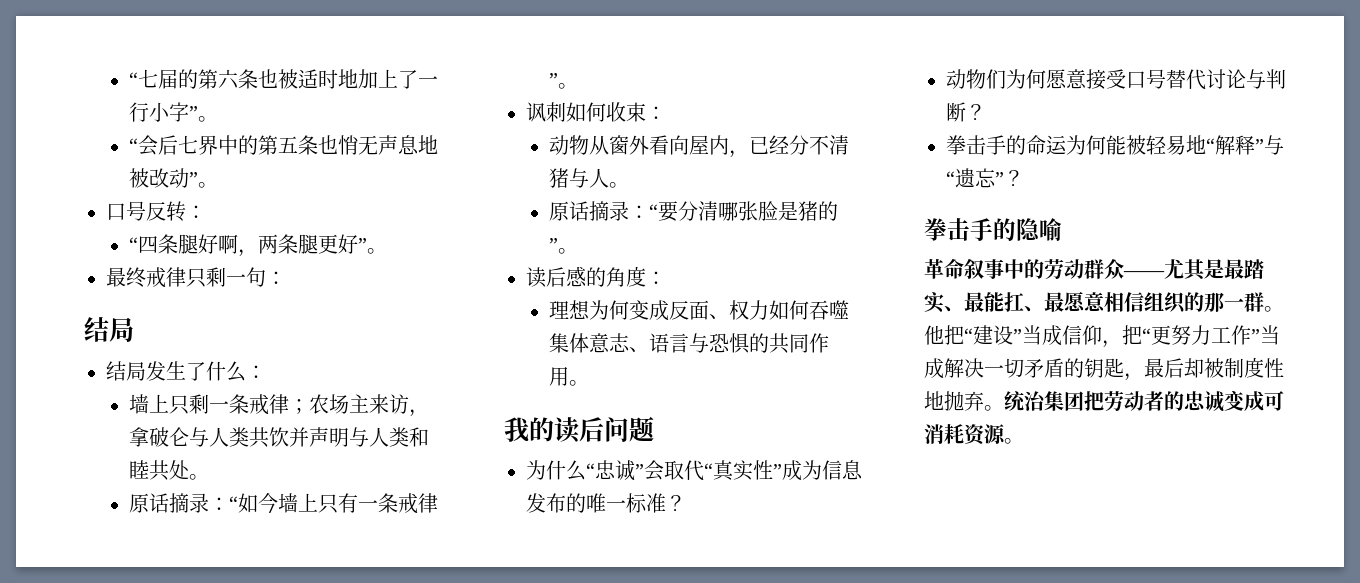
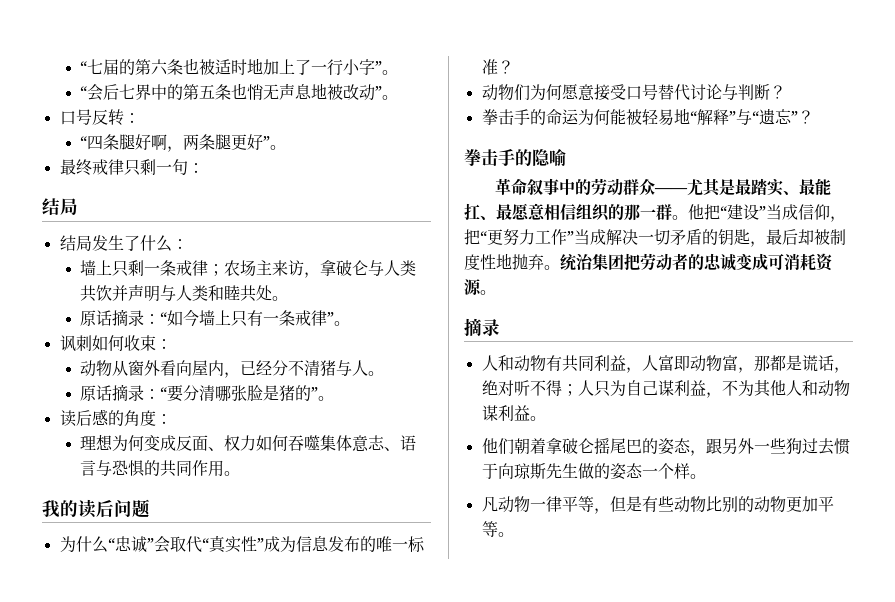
  统治集团把劳动者的忠诚变成可消耗资源。
+ 摘录
+ 人和动物有共同利益，人富即动物富，那都是谎话，绝对听不得；人只为自己谋利益，不为其他人和动物谋利益。
+ 他们朝着拿破仑摇尾巴的姿态，跟另外一些狗过去惯于向琼斯先生做的姿态一个样。
+ 凡动物一律平等，但是有些动物比别的动物更加平等。

